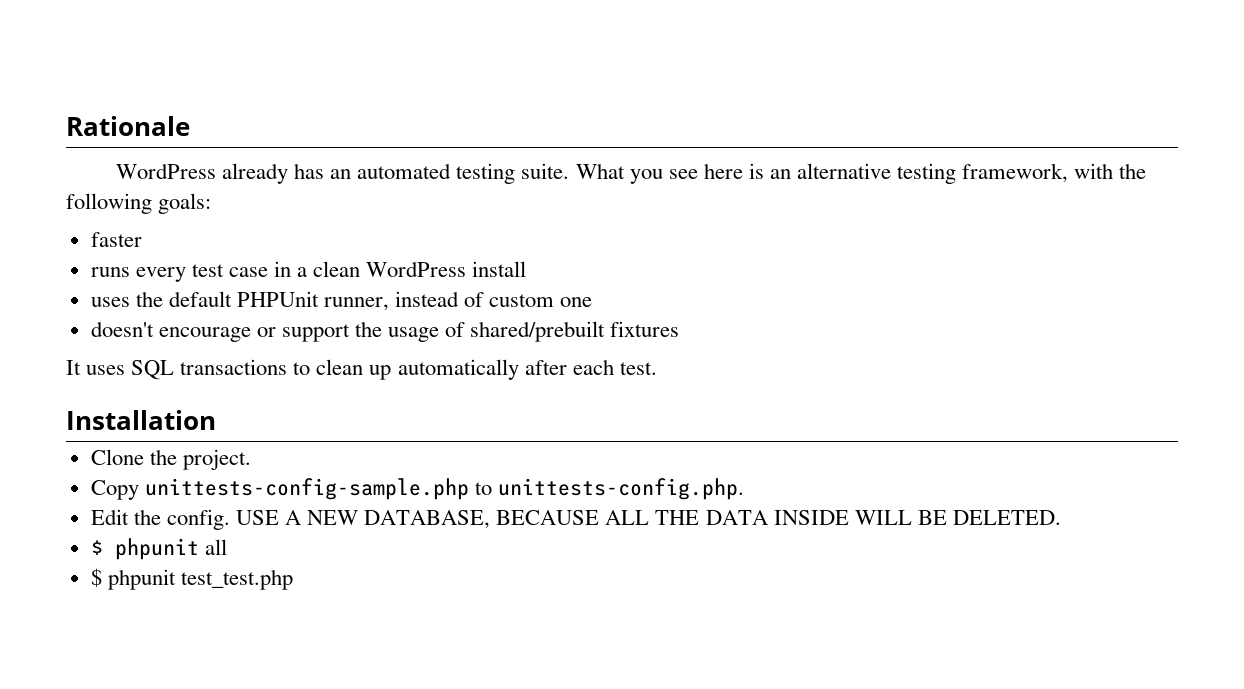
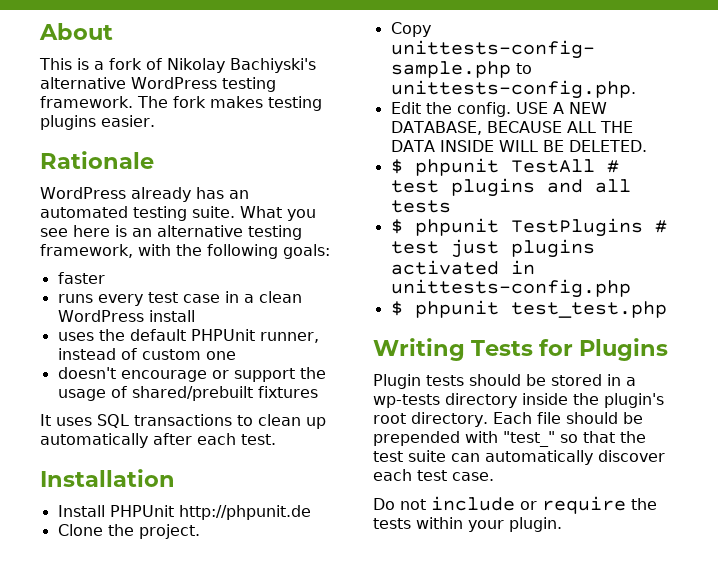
+ About
+ This is a fork of Nikolay Bachiyski's alternative WordPress testing framework. The fork makes testing plugins easier.
+ Install PHPUnit http://phpunit.de
- $ phpunit all
+ $ phpunit TestAll # test plugins and all tests
+ $ phpunit TestPlugins # test just plugins activated in unittests-config.php
  $ phpunit test_test.php
+ Writing Tests for Plugins
+ Plugin tests should be stored in a wp-tests directory inside the plugin's root directory. Each file should be prepended with "test_" so that the test suite can automatically discover each test case.
+ Do not include or require the tests within your plugin.

